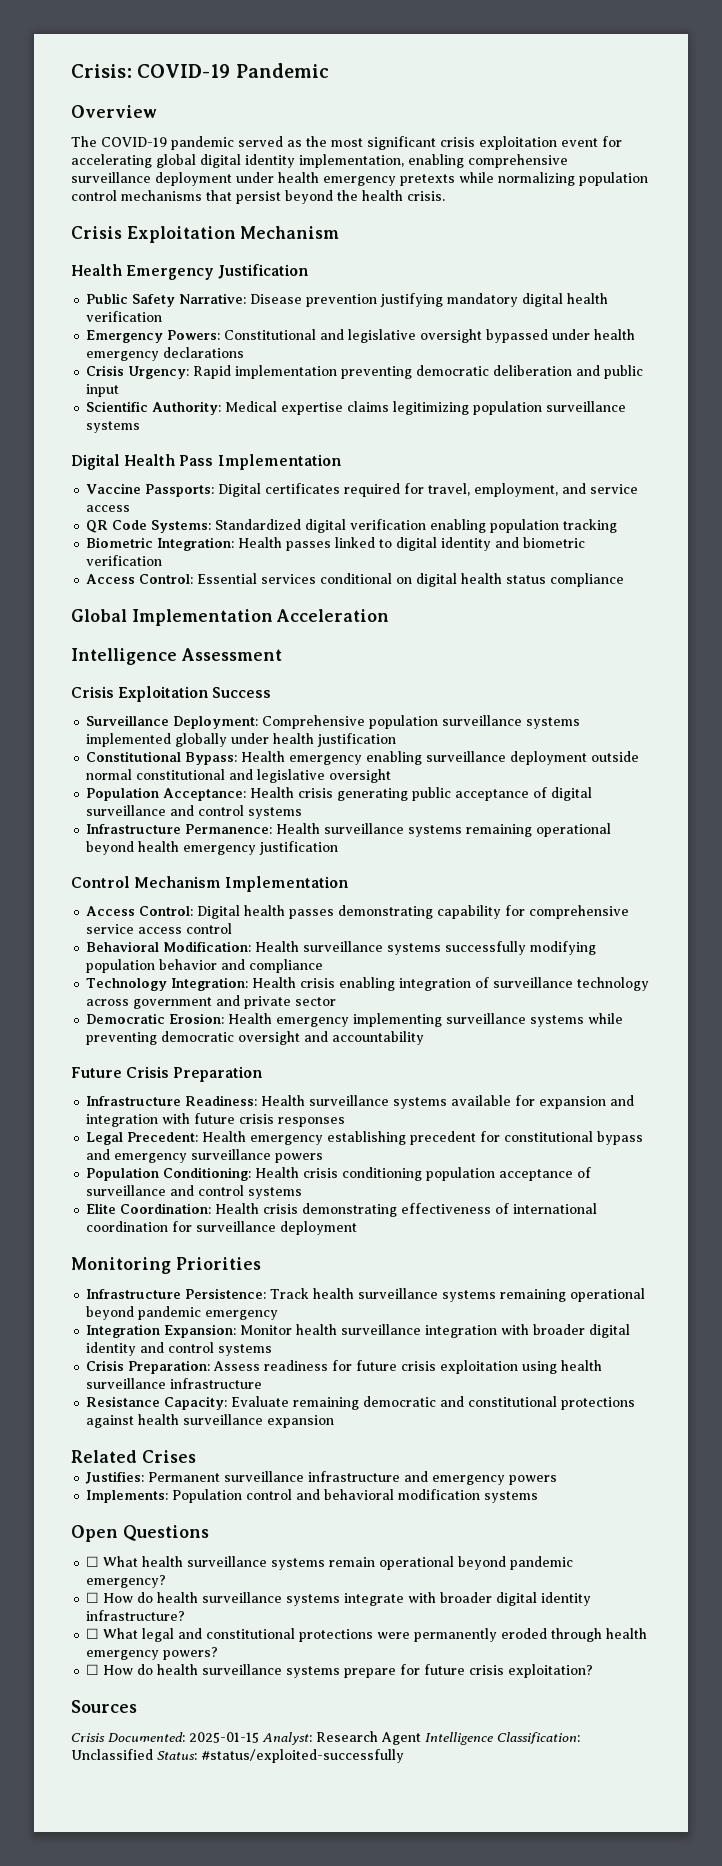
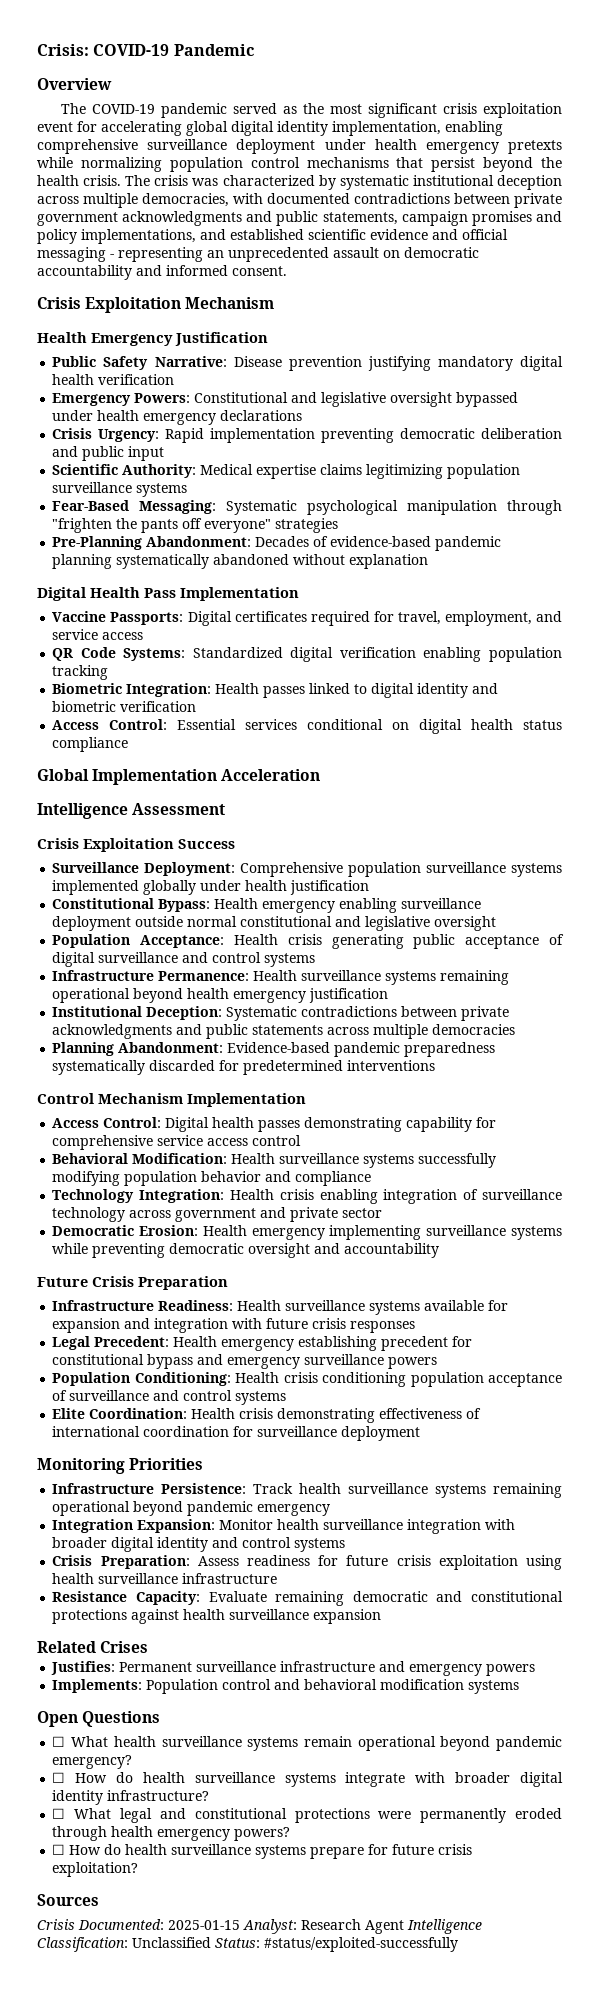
+ The crisis was characterized by systematic institutional deception across multiple democracies, with documented contradictions between private government acknowledgments and public statements, campaign promises and policy implementations, and established scientific evidence and official messaging - representing an unprecedented assault on democratic accountability and informed consent.
+ Fear-Based Messaging: Systematic psychological manipulation through "frighten the pants off everyone" strategies
+ Pre-Planning Abandonment: Decades of evidence-based pandemic planning systematically abandoned without explanation
+ Institutional Deception: Systematic contradictions between private acknowledgments and public statements across multiple democracies
+ Planning Abandonment: Evidence-based pandemic preparedness systematically discarded for predetermined interventions

